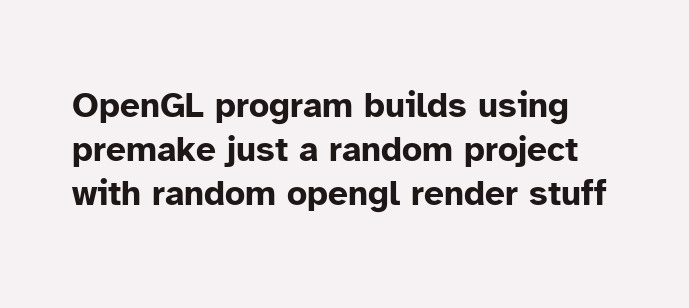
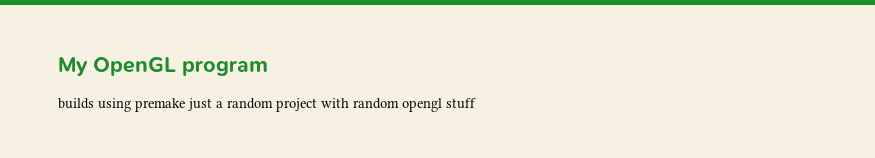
- OpenGL program builds using premake just a random project with random opengl render stuff
+ My OpenGL program
+ builds using premake just a random project with random opengl stuff

